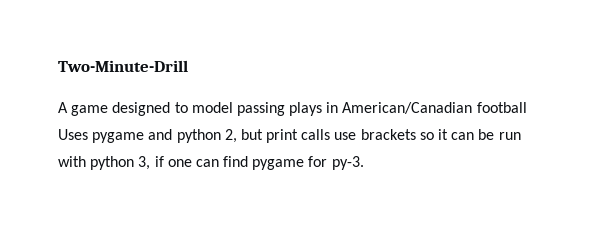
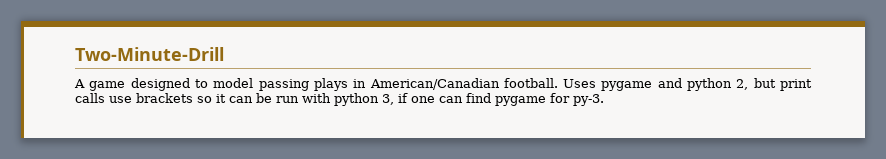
- A game designed to model passing plays in American/Canadian football Uses pygame and python 2, but print calls use brackets so it can be run with python 3, if one can find pygame for py-3.
+ A game designed to model passing plays in American/Canadian football. Uses pygame and python 2, but print calls use brackets so it can be run with python 3, if one can find pygame for py-3.

